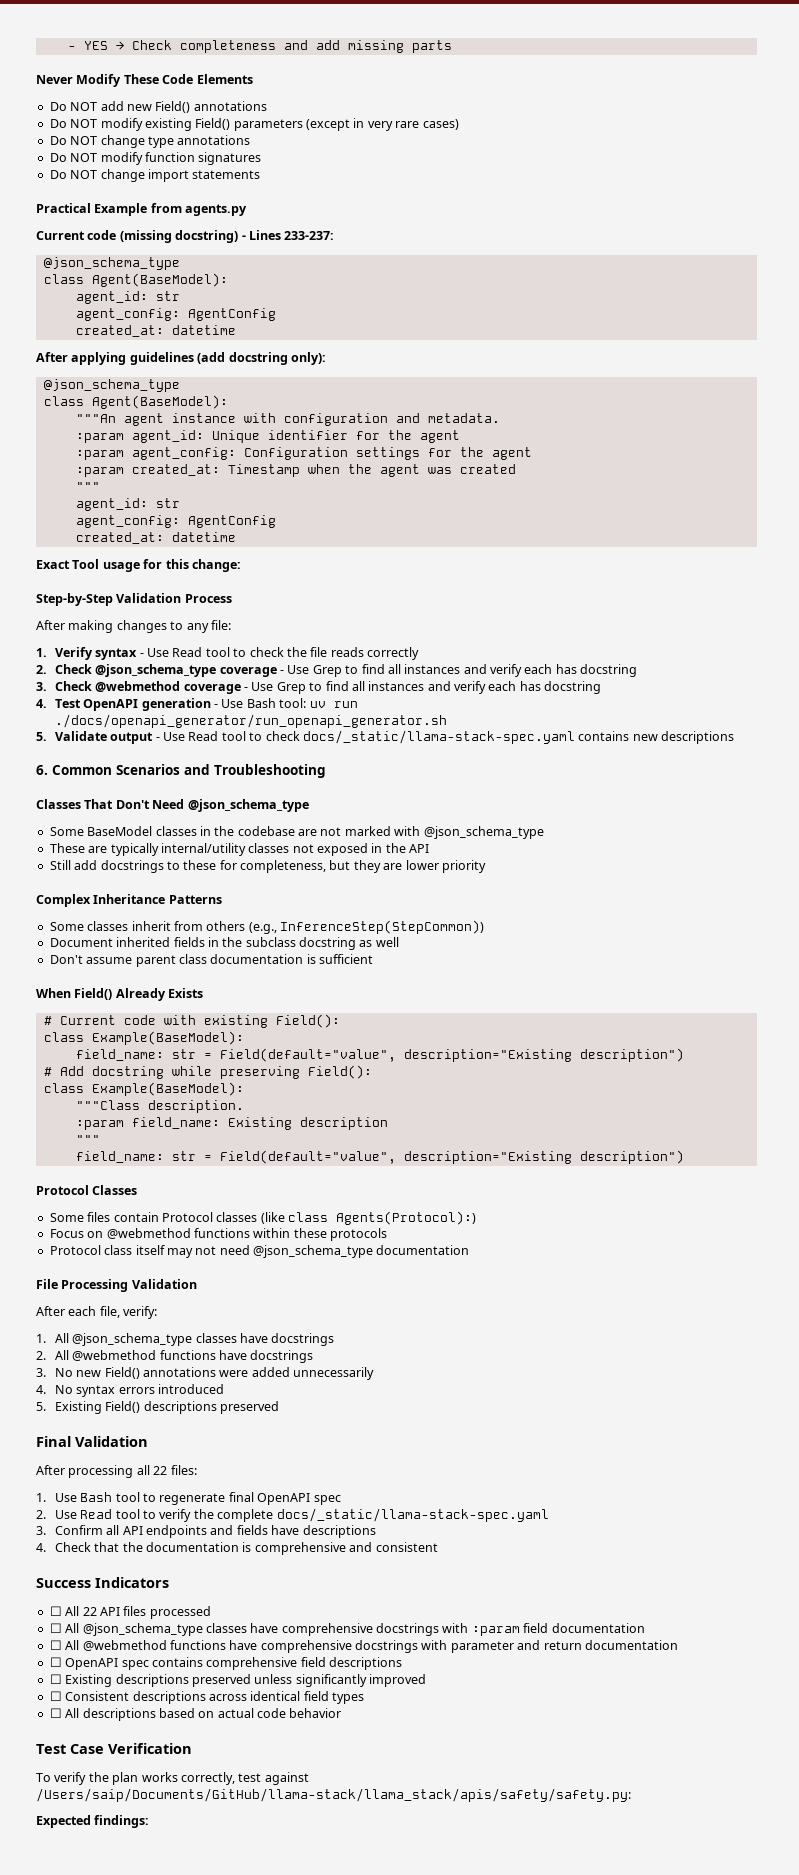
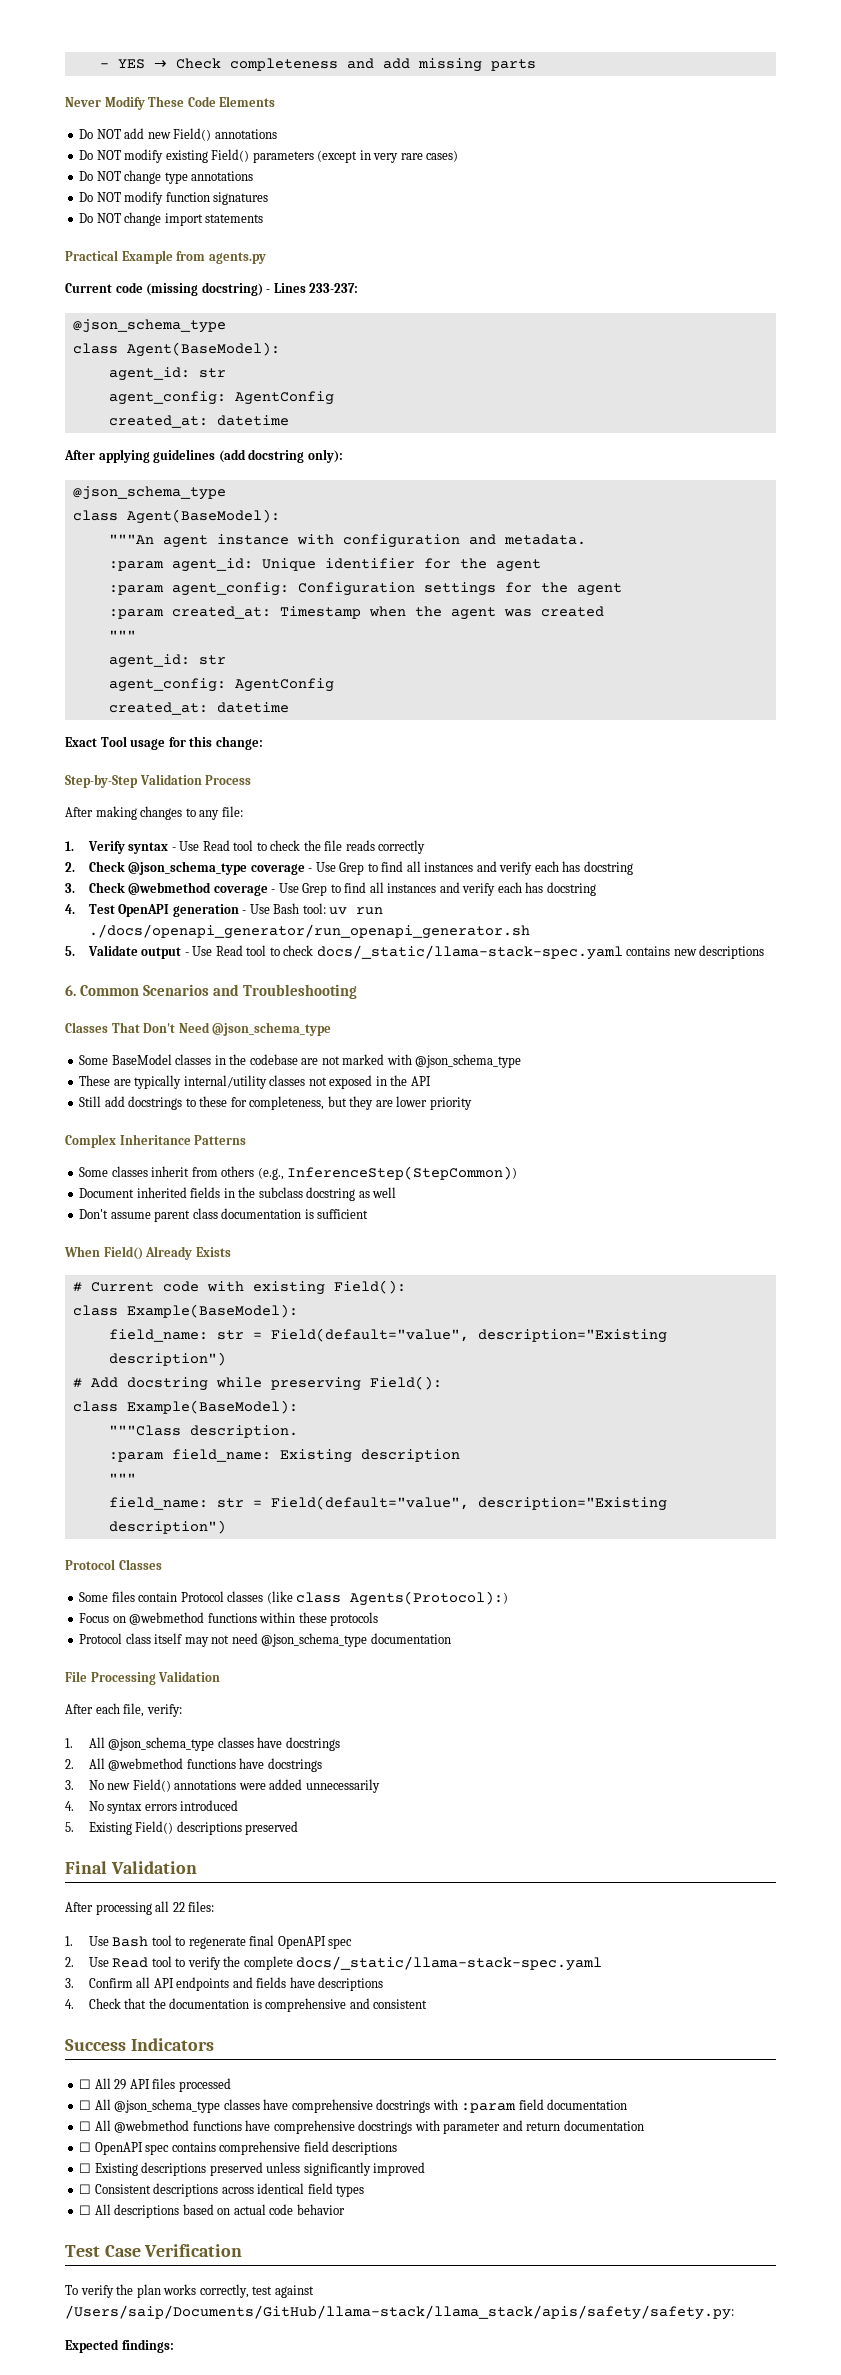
- ☐ All 22 API files processed
+ ☐ All 29 API files processed

